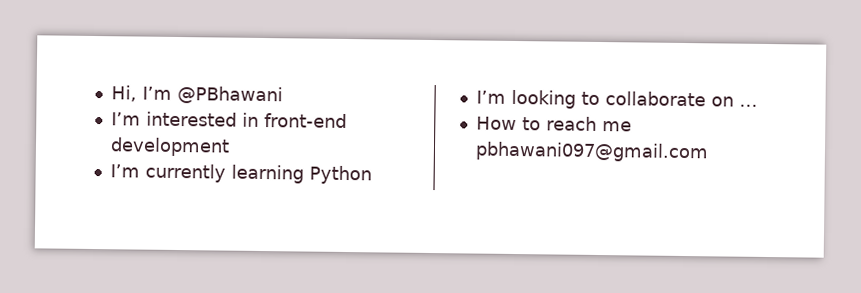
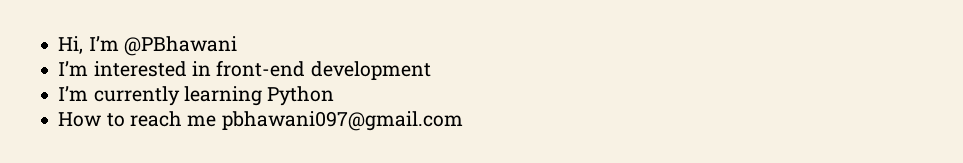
- I’m looking to collaborate on ...

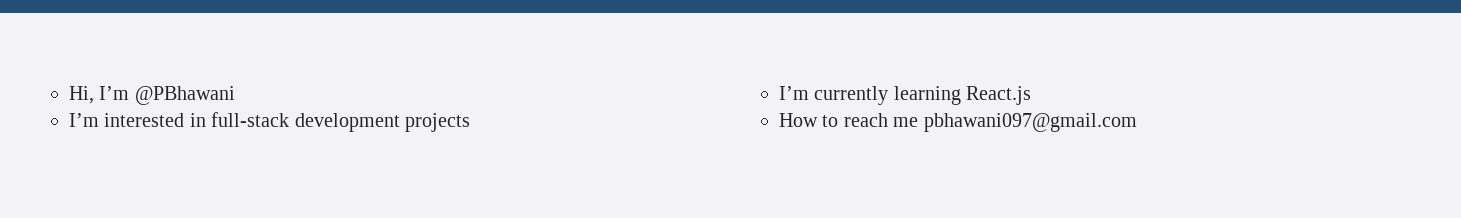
- I’m interested in front-end development
+ I’m interested in full-stack development projects
- I’m currently learning Python
+ I’m currently learning React.js

